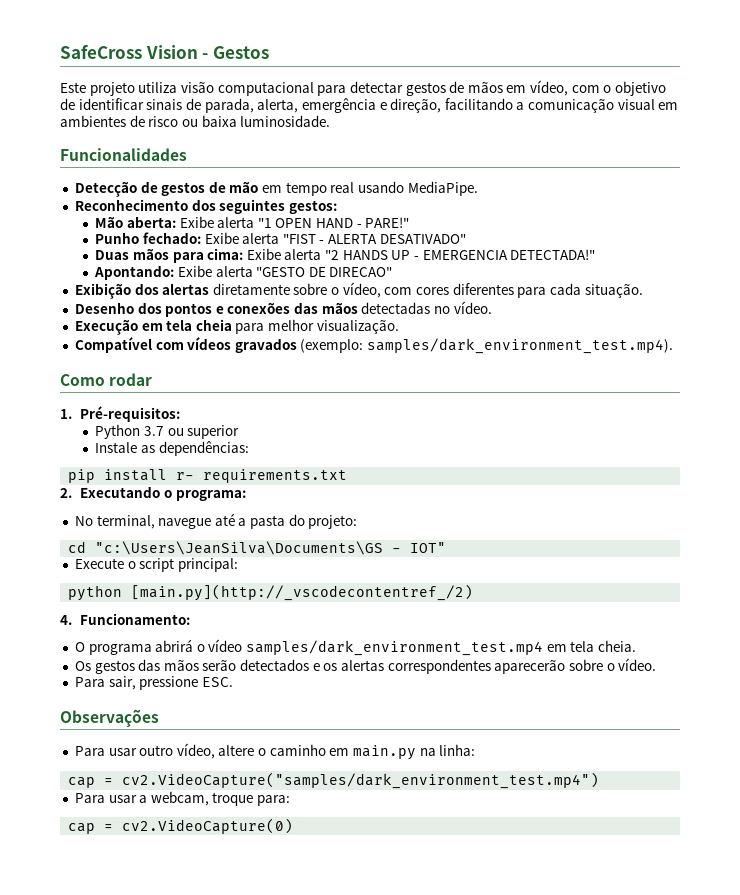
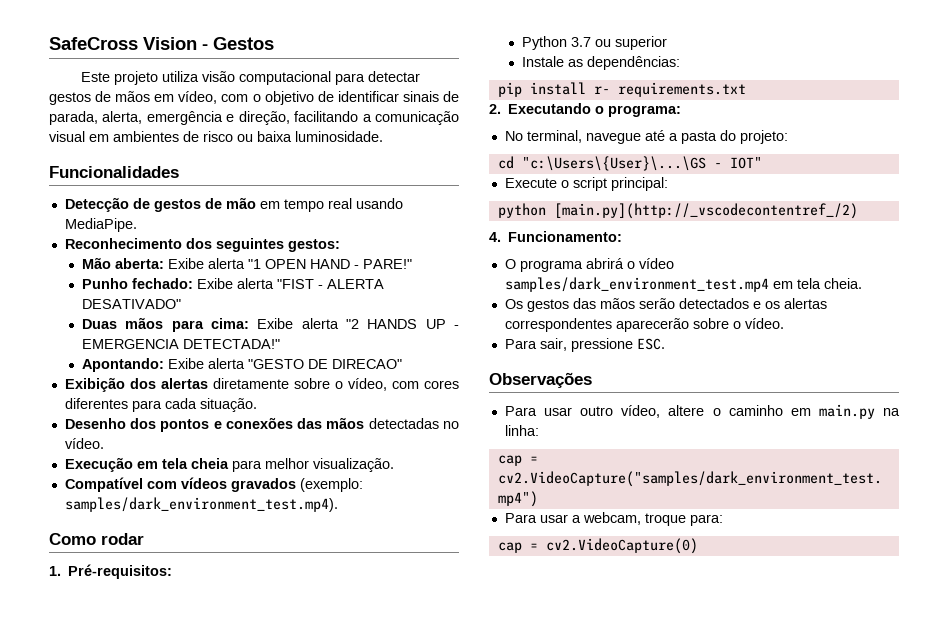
- cd "c:\Users\JeanSilva\Documents\GS - IOT"
+ cd "c:\Users\{User}\...\GS - IOT"

